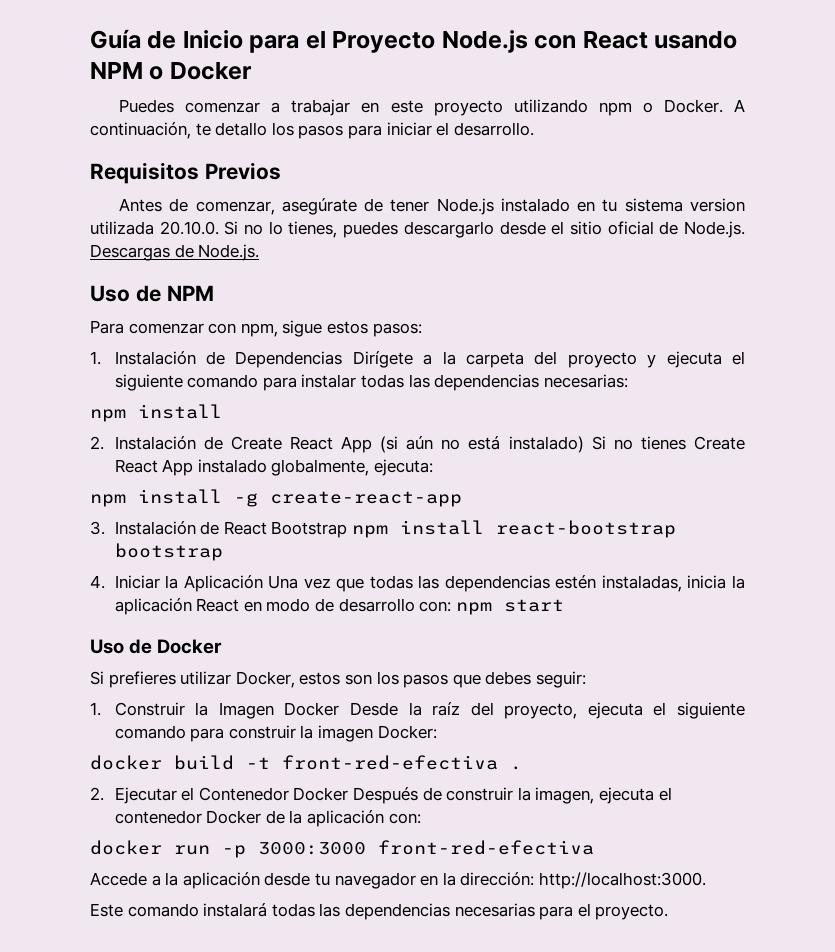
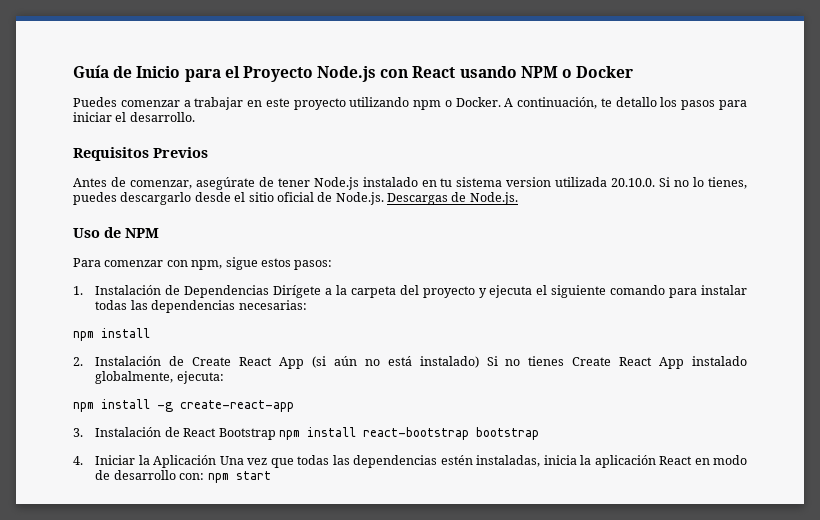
- Uso de Docker
- Si prefieres utilizar Docker, estos son los pasos que debes seguir:
- 1. Construir la Imagen Docker Desde la raíz del proyecto, ejecuta el siguiente comando para construir la imagen Docker:
- docker build -t front-red-efectiva .
- 2. Ejecutar el Contenedor Docker Después de construir la imagen, ejecuta el contenedor Docker de la aplicación con:
- docker run -p 3000:3000 front-red-efectiva
- Accede a la aplicación desde tu navegador en la dirección: http://localhost:3000.
- Este comando instalará todas las dependencias necesarias para el proyecto.

